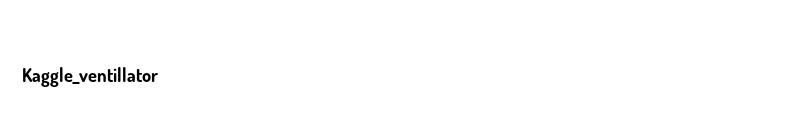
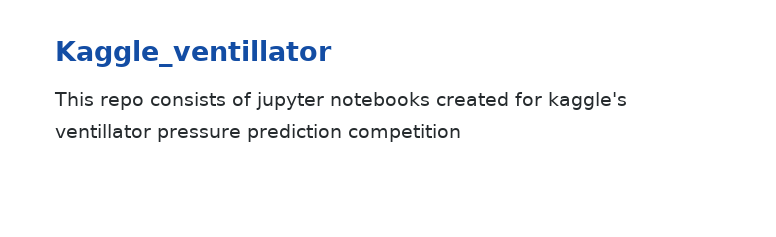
+ This repo consists of jupyter notebooks created for kaggle's ventillator pressure prediction competition

